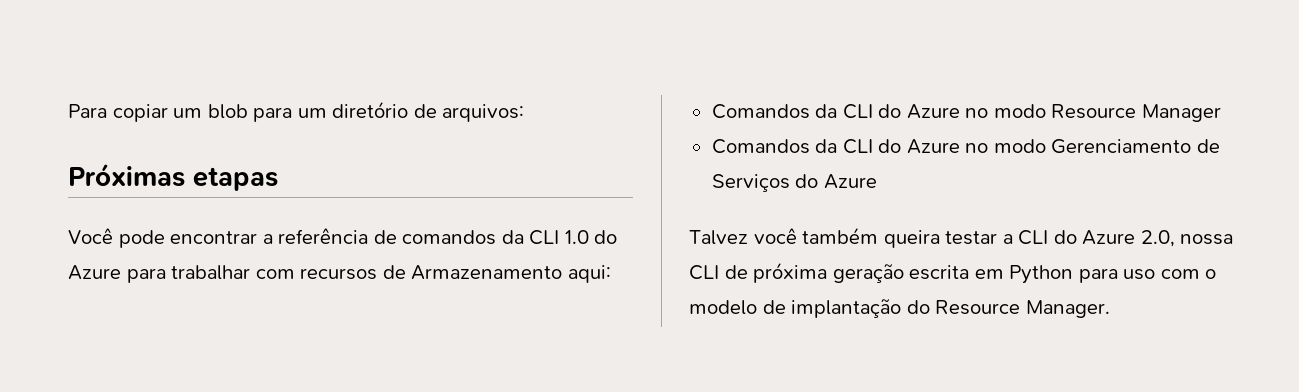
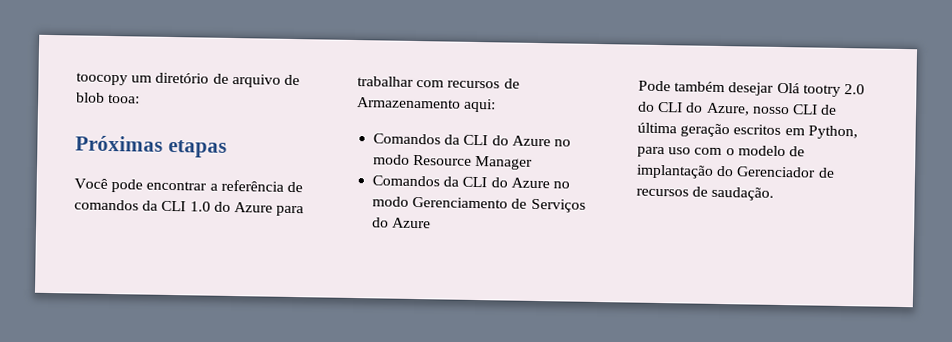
- Para copiar um blob para um diretório de arquivos:
+ toocopy um diretório de arquivo de blob tooa:
- Talvez você também queira testar a CLI do Azure 2.0, nossa CLI de próxima geração escrita em Python para uso com o modelo de implantação do Resource Manager.
+ Pode também desejar Olá tootry 2.0 do CLI do Azure, nosso CLI de última geração escritos em Python, para uso com o modelo de implantação do Gerenciador de recursos de saudação.

